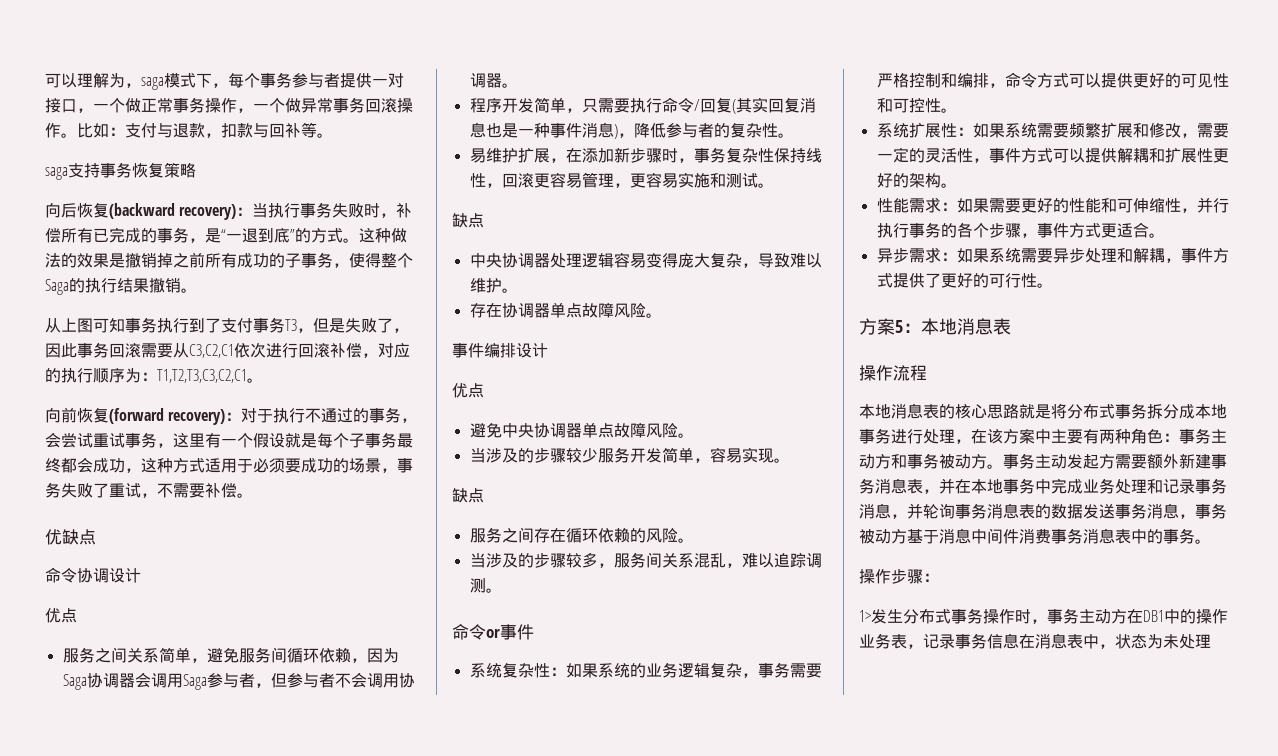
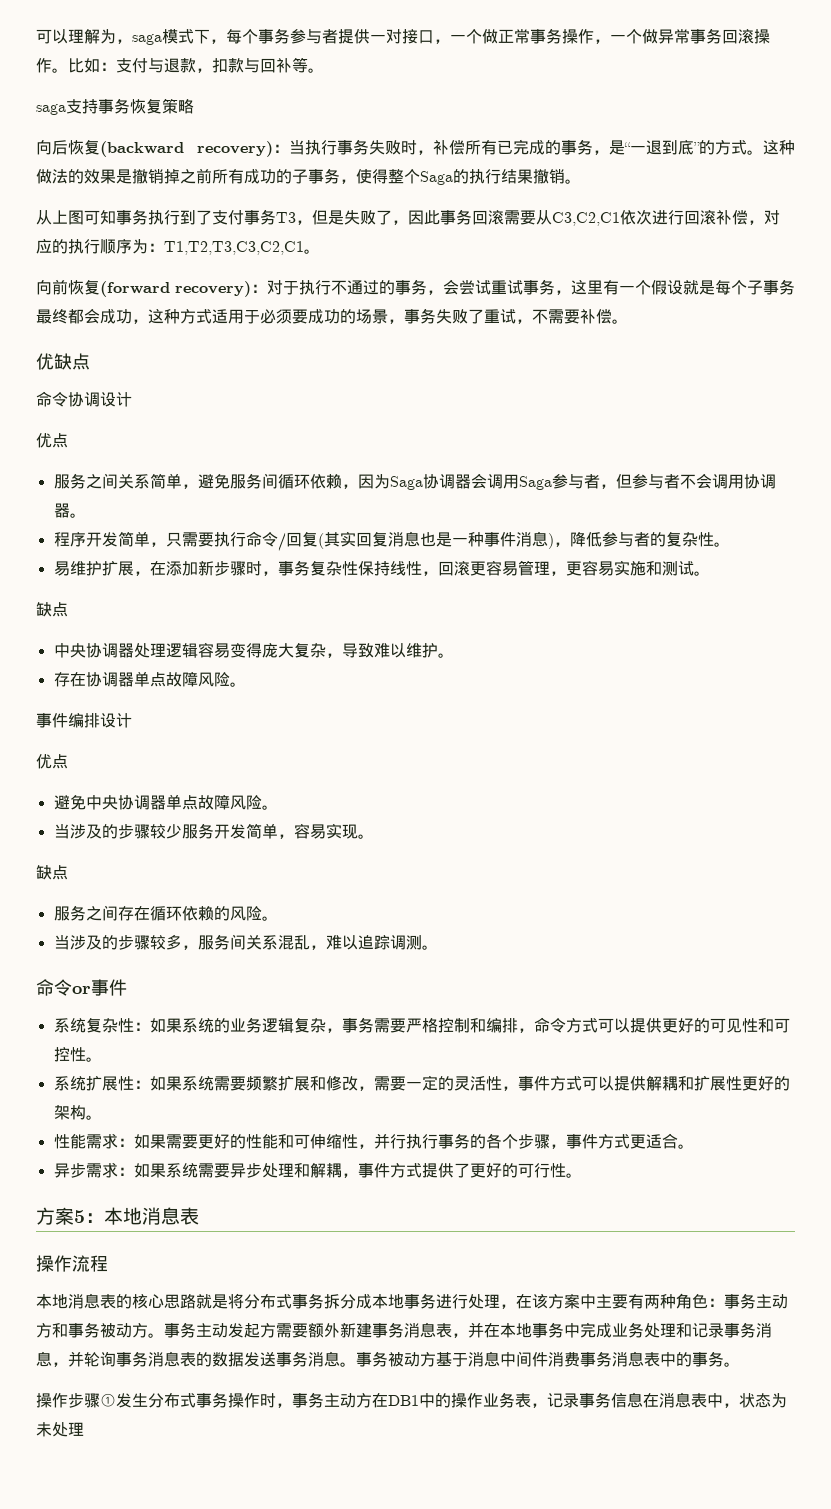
- 事务主动发起方需要额外新建事务消息表，并在本地事务中完成业务处理和记录事务消息，并轮询事务消息表的数据发送事务消息，事务被动方基于消息中间件消费事务消息表中的事务。
+ 事务主动发起方需要额外新建事务消息表，并在本地事务中完成业务处理和记录事务消息，并轮询事务消息表的数据发送事务消息。事务被动方基于消息中间件消费事务消息表中的事务。
- 操作步骤：
- 1>发生分布式事务操作时，事务主动方在DB1中的操作业务表，记录事务信息在消息表中，状态为未处理
+ 操作步骤①发生分布式事务操作时，事务主动方在DB1中的操作业务表，记录事务信息在消息表中，状态为未处理

